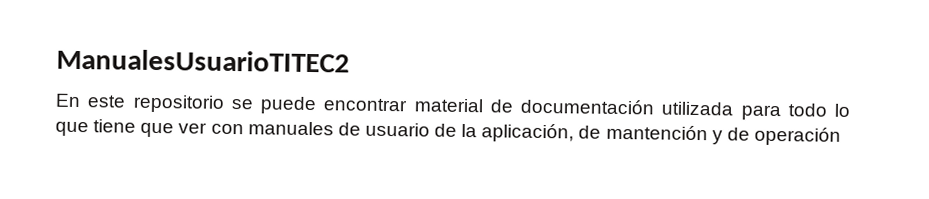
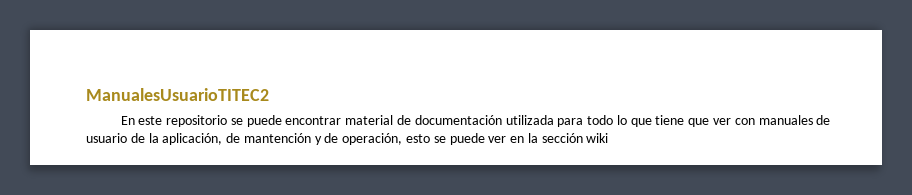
- En este repositorio se puede encontrar material de documentación utilizada para todo lo que tiene que ver con manuales de usuario de la aplicación, de mantención y de operación
+ En este repositorio se puede encontrar material de documentación utilizada para todo lo que tiene que ver con manuales de usuario de la aplicación, de mantención y de operación, esto se puede ver en la sección wiki

